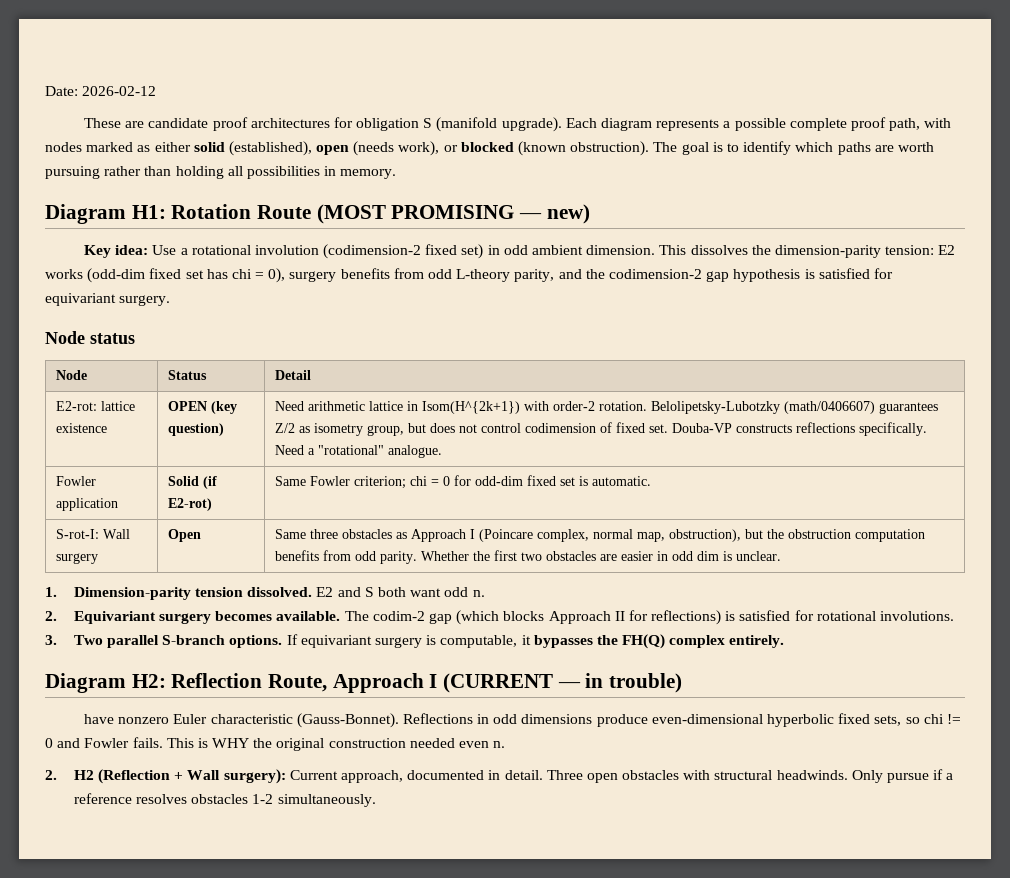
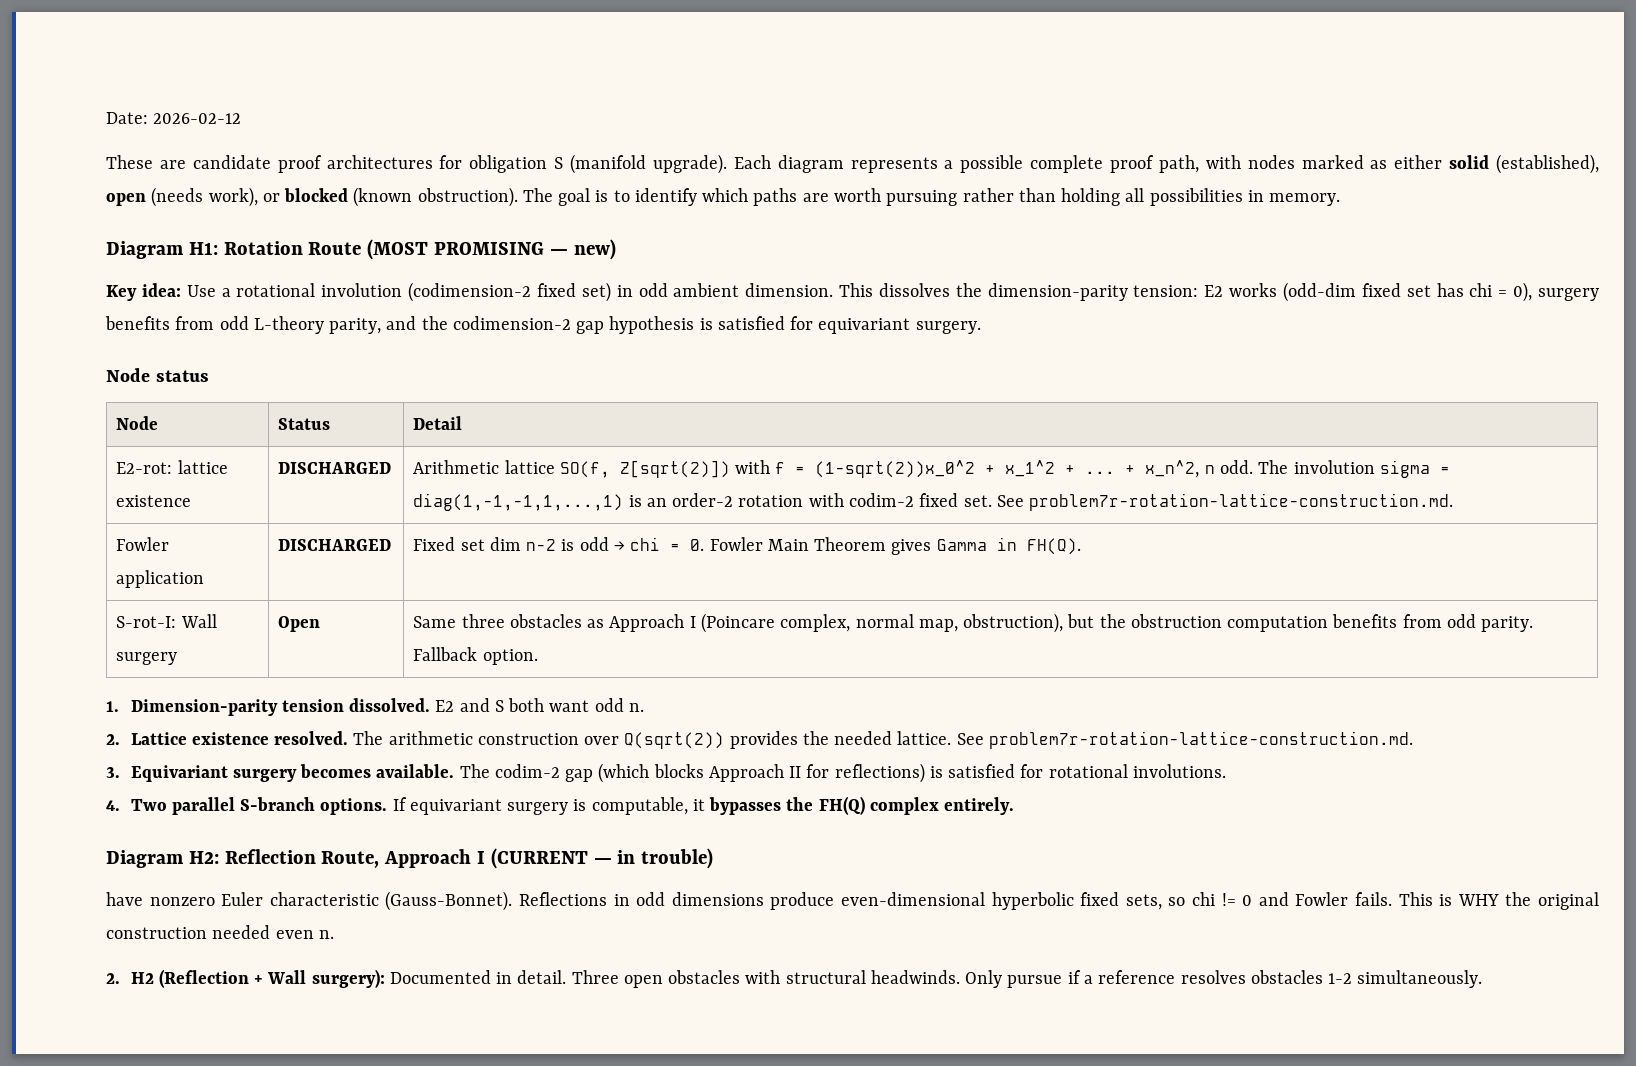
- E2-rot: lattice existence | OPEN (key question) | Need arithmetic lattice in Isom(H^{2k+1}) with order-2 rotation. Belolipetsky-Lubotzky (math/0406607) guarantees Z/2 as isometry group, but does not control codimension of fixed set. Douba-VP constructs reflections specifically. Need a "rotational" analogue.
- Fowler application | Solid (if E2-rot) | Same Fowler criterion; chi = 0 for odd-dim fixed set is automatic.
+ E2-rot: lattice existence | DISCHARGED | Arithmetic lattice SO(f, Z[sqrt(2)]) with f = (1-sqrt(2))x_0^2 + x_1^2 + ... + x_n^2, n odd. The involution sigma = diag(1,-1,-1,1,...,1) is an order-2 rotation with codim-2 fixed set. See problem7r-rotation-lattice-construction.md.
+ Fowler application | DISCHARGED | Fixed set dim n-2 is odd → chi = 0. Fowler Main Theorem gives Gamma in FH(Q).
- S-rot-I: Wall surgery | Open | Same three obstacles as Approach I (Poincare complex, normal map, obstruction), but the obstruction computation benefits from odd parity. Whether the first two obstacles are easier in odd dim is unclear.
+ S-rot-I: Wall surgery | Open | Same three obstacles as Approach I (Poincare complex, normal map, obstruction), but the obstruction computation benefits from odd parity. Fallback option.
- 2. Equivariant surgery becomes available.
+ 2. Lattice existence resolved. The arithmetic construction over Q(sqrt(2)) provides the needed lattice. See problem7r-rotation-lattice-construction.md.
+ 3. Equivariant surgery becomes available.
- 3. Two parallel S-branch options.
+ 4. Two parallel S-branch options.
- 2. H2 (Reflection + Wall surgery): Current approach, documented in detail.
+ 2. H2 (Reflection + Wall surgery): Documented in detail.

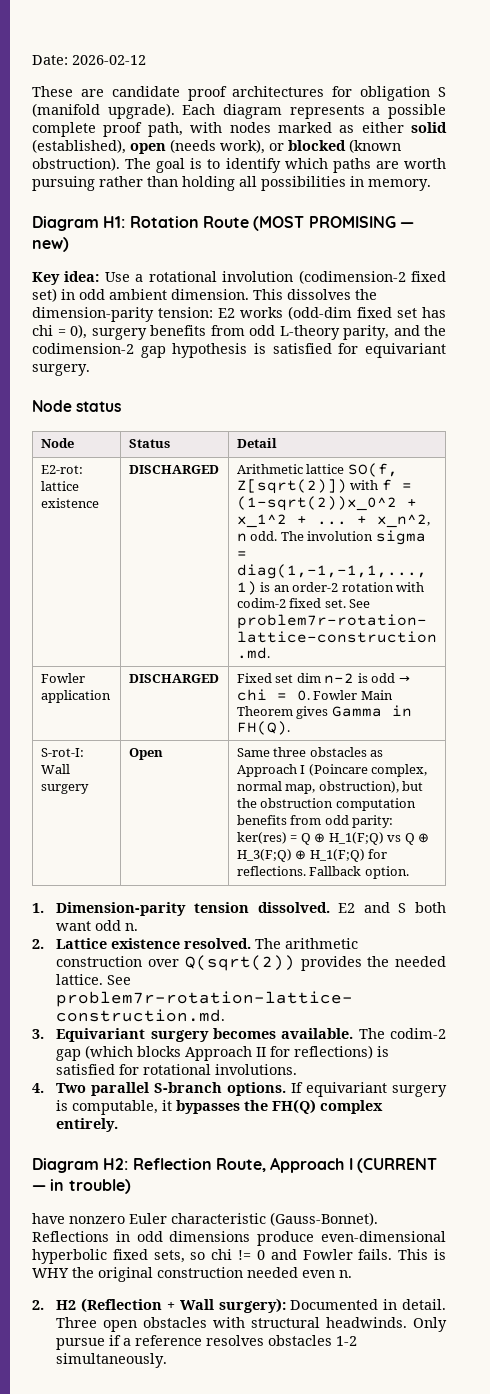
- S-rot-I: Wall surgery | Open | Same three obstacles as Approach I (Poincare complex, normal map, obstruction), but the obstruction computation benefits from odd parity. Fallback option.
+ S-rot-I: Wall surgery | Open | Same three obstacles as Approach I (Poincare complex, normal map, obstruction), but the obstruction computation benefits from odd parity: ker(res) = Q ⊕ H_1(F;Q) vs Q ⊕ H_3(F;Q) ⊕ H_1(F;Q) for reflections. Fallback option.

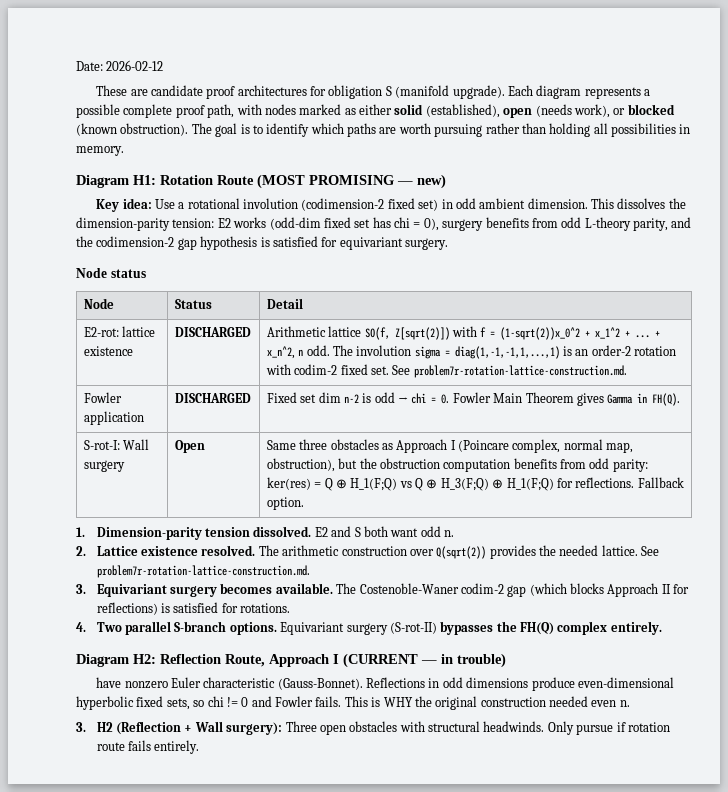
- The codim-2 gap (which blocks Approach II for reflections) is satisfied for rotational involutions.
+ The Costenoble-Waner codim-2 gap (which blocks Approach II for reflections) is satisfied for rotations.
- If equivariant surgery is computable, it bypasses the FH(Q) complex entirely.
+ Equivariant surgery (S-rot-II) bypasses the FH(Q) complex entirely.
- 2. H2 (Reflection + Wall surgery): Documented in detail. Three open obstacles with structural headwinds.
+ 3. H2 (Reflection + Wall surgery): Three open obstacles with structural headwinds.
- Only pursue if a reference resolves obstacles 1-2 simultaneously.
+ Only pursue if rotation route fails entirely.

